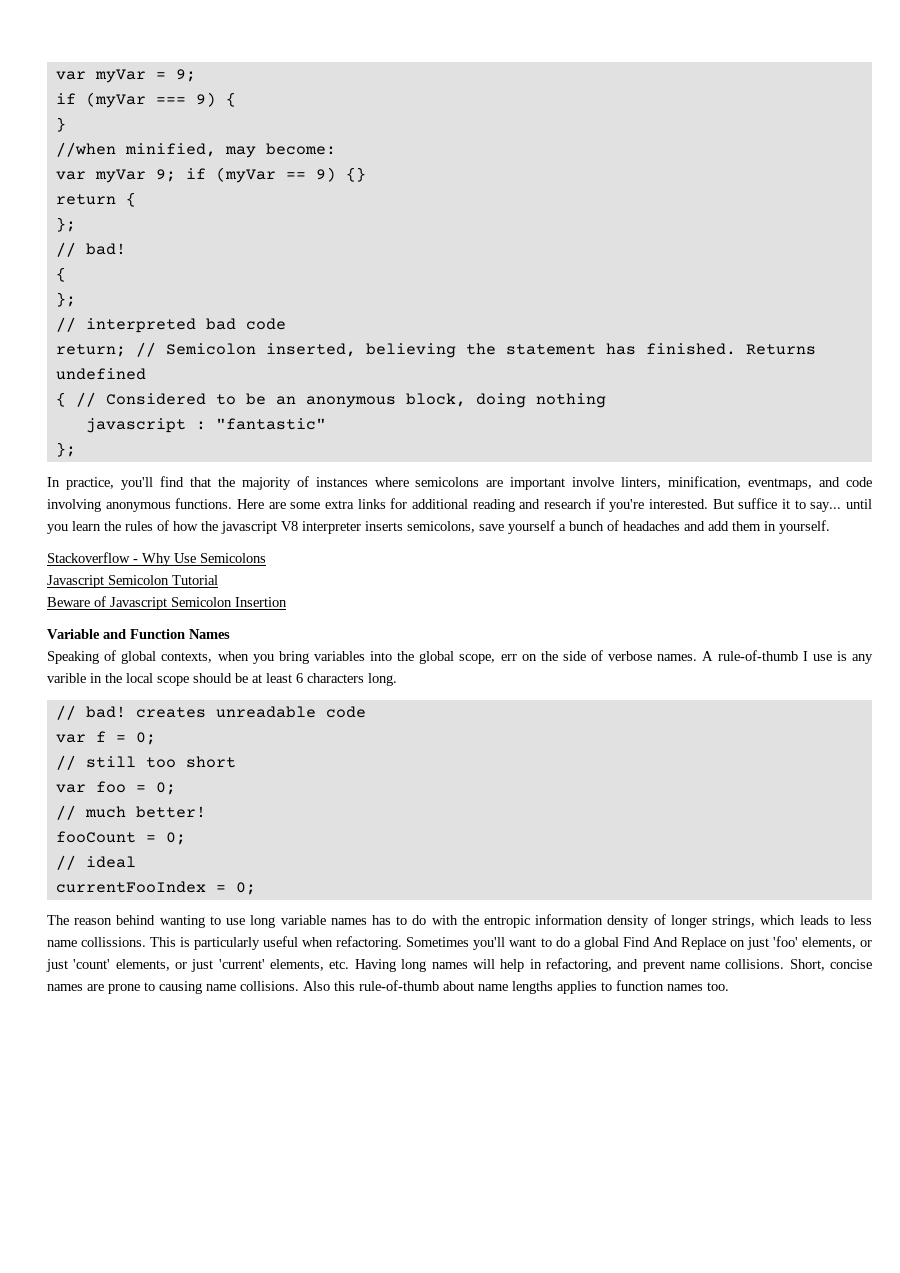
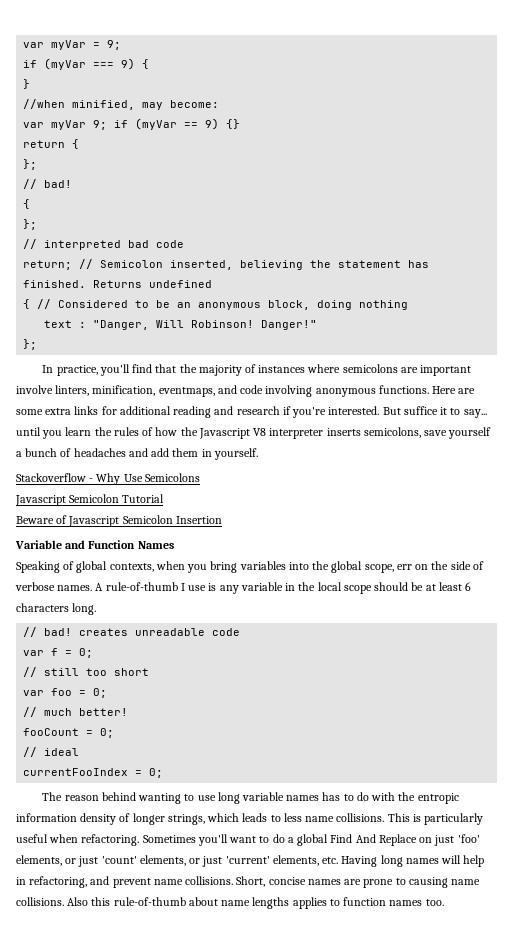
- javascript : "fantastic"
+ text : "Danger, Will Robinson! Danger!"
- But suffice it to say... until you learn the rules of how the javascript V8 interpreter inserts semicolons, save yourself a bunch of headaches and add them in yourself.
+ But suffice it to say... until you learn the rules of how the Javascript V8 interpreter inserts semicolons, save yourself a bunch of headaches and add them in yourself.
- A rule-of-thumb I use is any varible in the local scope should be at least 6 characters long.
+ A rule-of-thumb I use is any variable in the local scope should be at least 6 characters long.
- The reason behind wanting to use long variable names has to do with the entropic information density of longer strings, which leads to less name collissions.
+ The reason behind wanting to use long variable names has to do with the entropic information density of longer strings, which leads to less name collisions.

